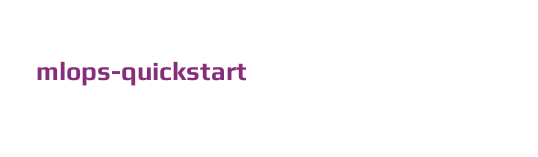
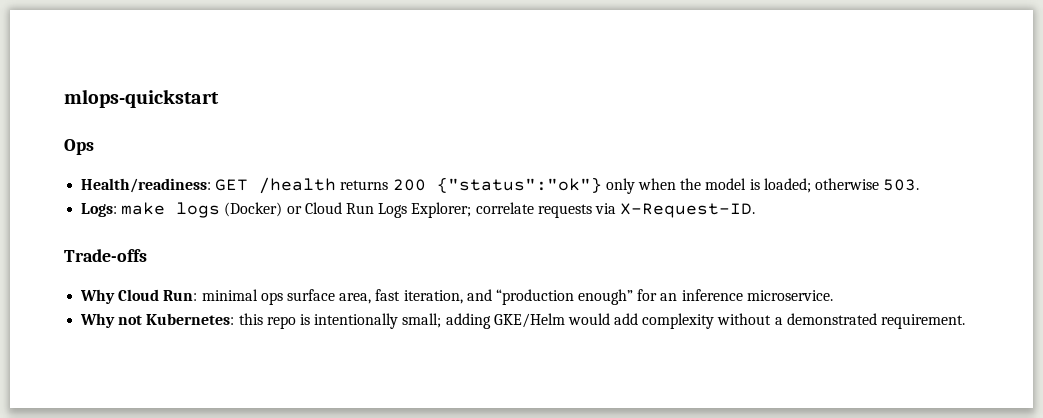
+ Ops
+ Health/readiness: GET /health returns 200 {"status":"ok"} only when the model is loaded; otherwise 503.
+ Logs: make logs (Docker) or Cloud Run Logs Explorer; correlate requests via X-Request-ID.
+ Trade-offs
+ Why Cloud Run: minimal ops surface area, fast iteration, and “production enough” for an inference microservice.
+ Why not Kubernetes: this repo is intentionally small; adding GKE/Helm would add complexity without a demonstrated requirement.

